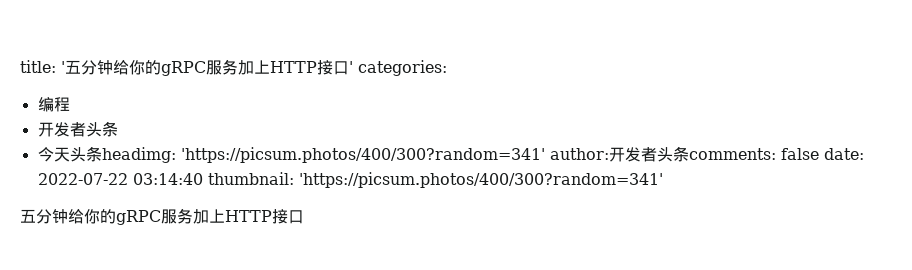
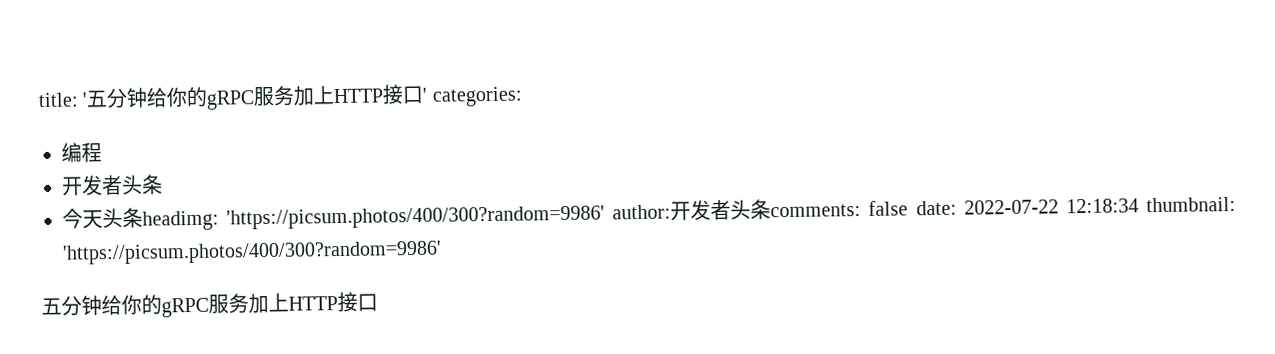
- 今天头条headimg: 'https://picsum.photos/400/300?random=341' author:开发者头条comments: false date: 2022-07-22 03:14:40 thumbnail: 'https://picsum.photos/400/300?random=341'
+ 今天头条headimg: 'https://picsum.photos/400/300?random=9986' author:开发者头条comments: false date: 2022-07-22 12:18:34 thumbnail: 'https://picsum.photos/400/300?random=9986'

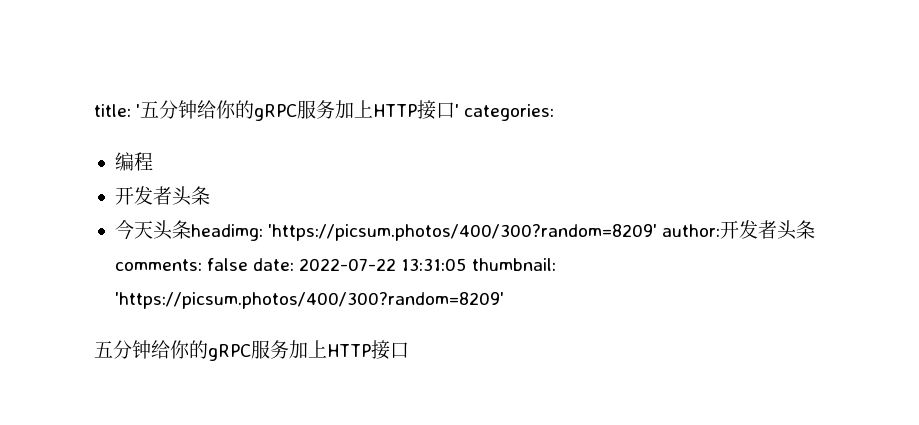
- 今天头条headimg: 'https://picsum.photos/400/300?random=9986' author:开发者头条comments: false date: 2022-07-22 12:18:34 thumbnail: 'https://picsum.photos/400/300?random=9986'
+ 今天头条headimg: 'https://picsum.photos/400/300?random=8209' author:开发者头条comments: false date: 2022-07-22 13:31:05 thumbnail: 'https://picsum.photos/400/300?random=8209'

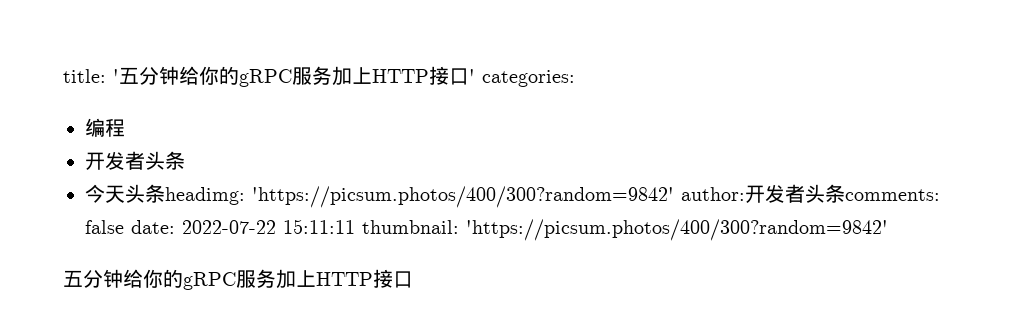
- 今天头条headimg: 'https://picsum.photos/400/300?random=8209' author:开发者头条comments: false date: 2022-07-22 13:31:05 thumbnail: 'https://picsum.photos/400/300?random=8209'
+ 今天头条headimg: 'https://picsum.photos/400/300?random=9842' author:开发者头条comments: false date: 2022-07-22 15:11:11 thumbnail: 'https://picsum.photos/400/300?random=9842'

